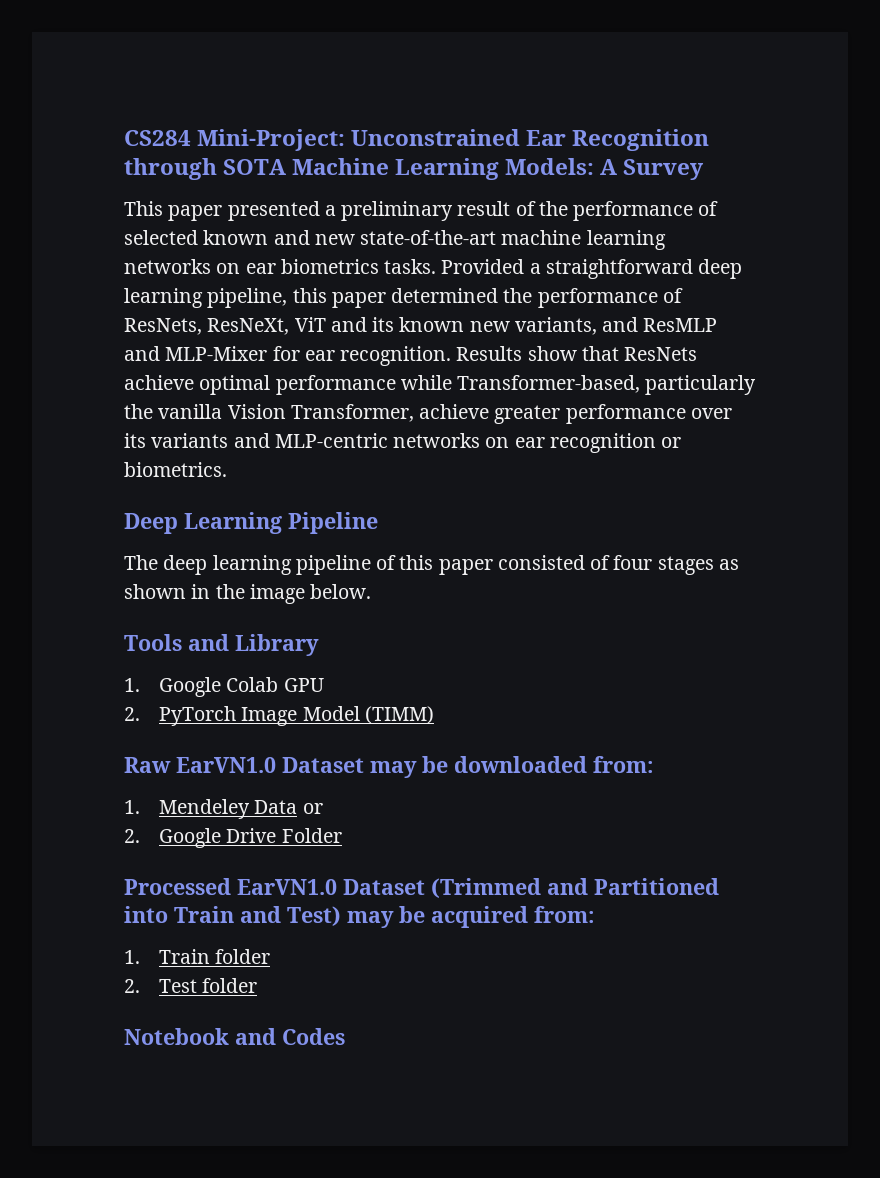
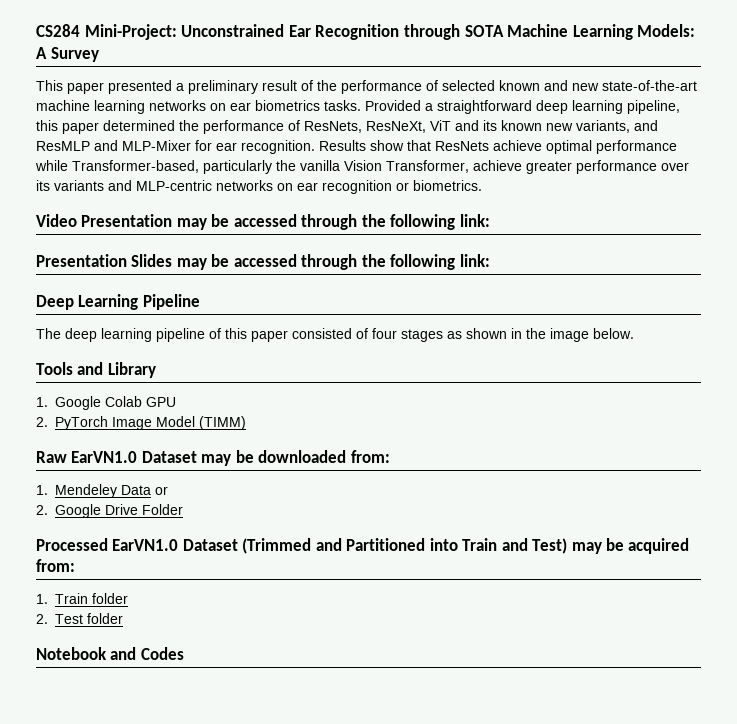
+ Video Presentation may be accessed through the following link:
+ Presentation Slides may be accessed through the following link:

